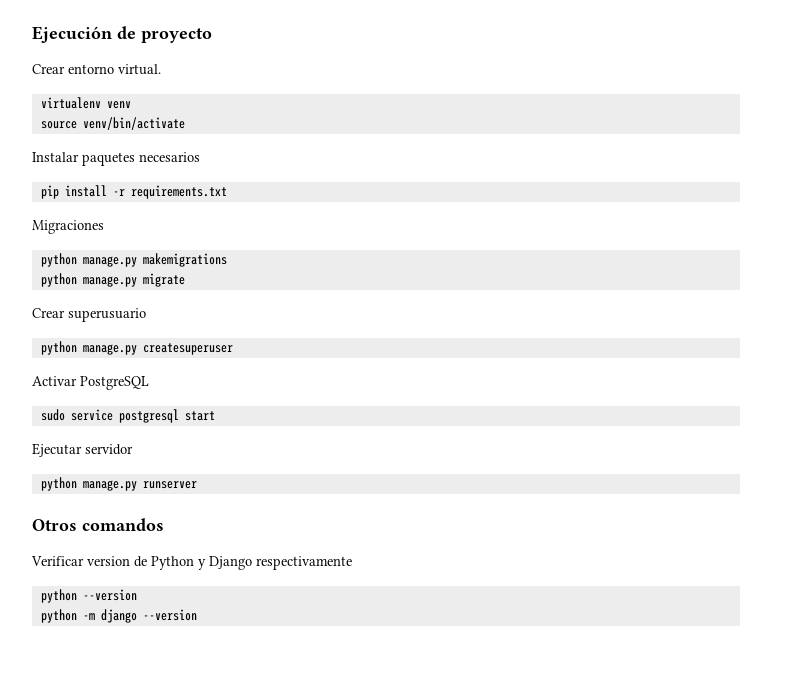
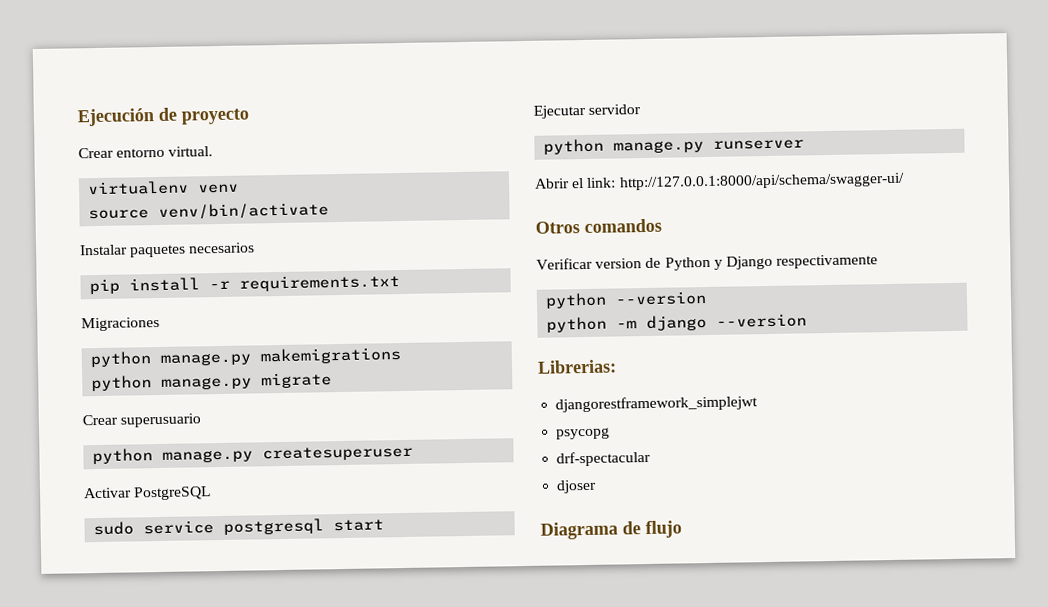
+ Abrir el link: http://127.0.0.1:8000/api/schema/swagger-ui/
+ Librerias:
+ djangorestframework_simplejwt
+ psycopg
+ drf-spectacular
+ djoser
+ Diagrama de flujo

